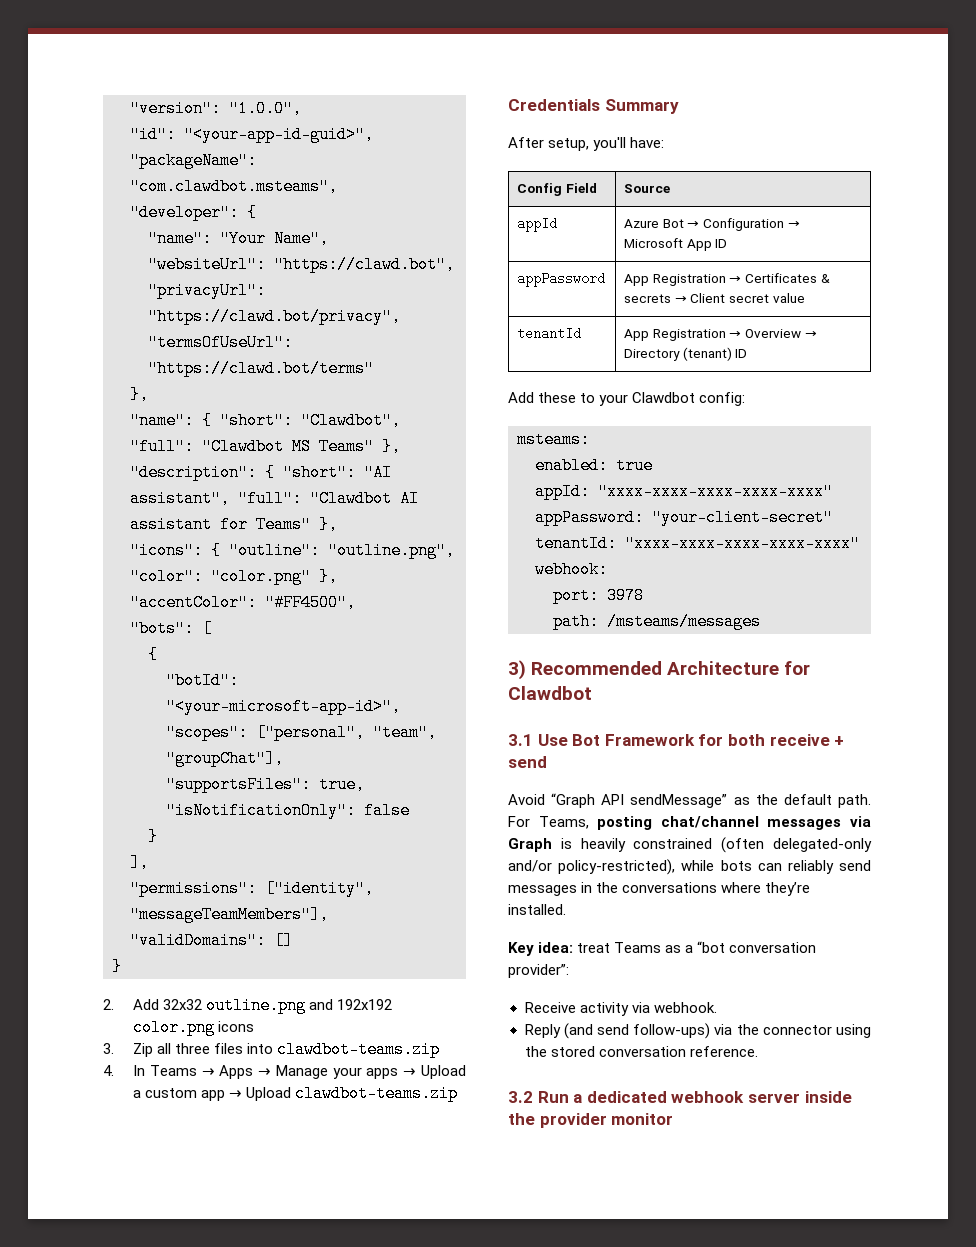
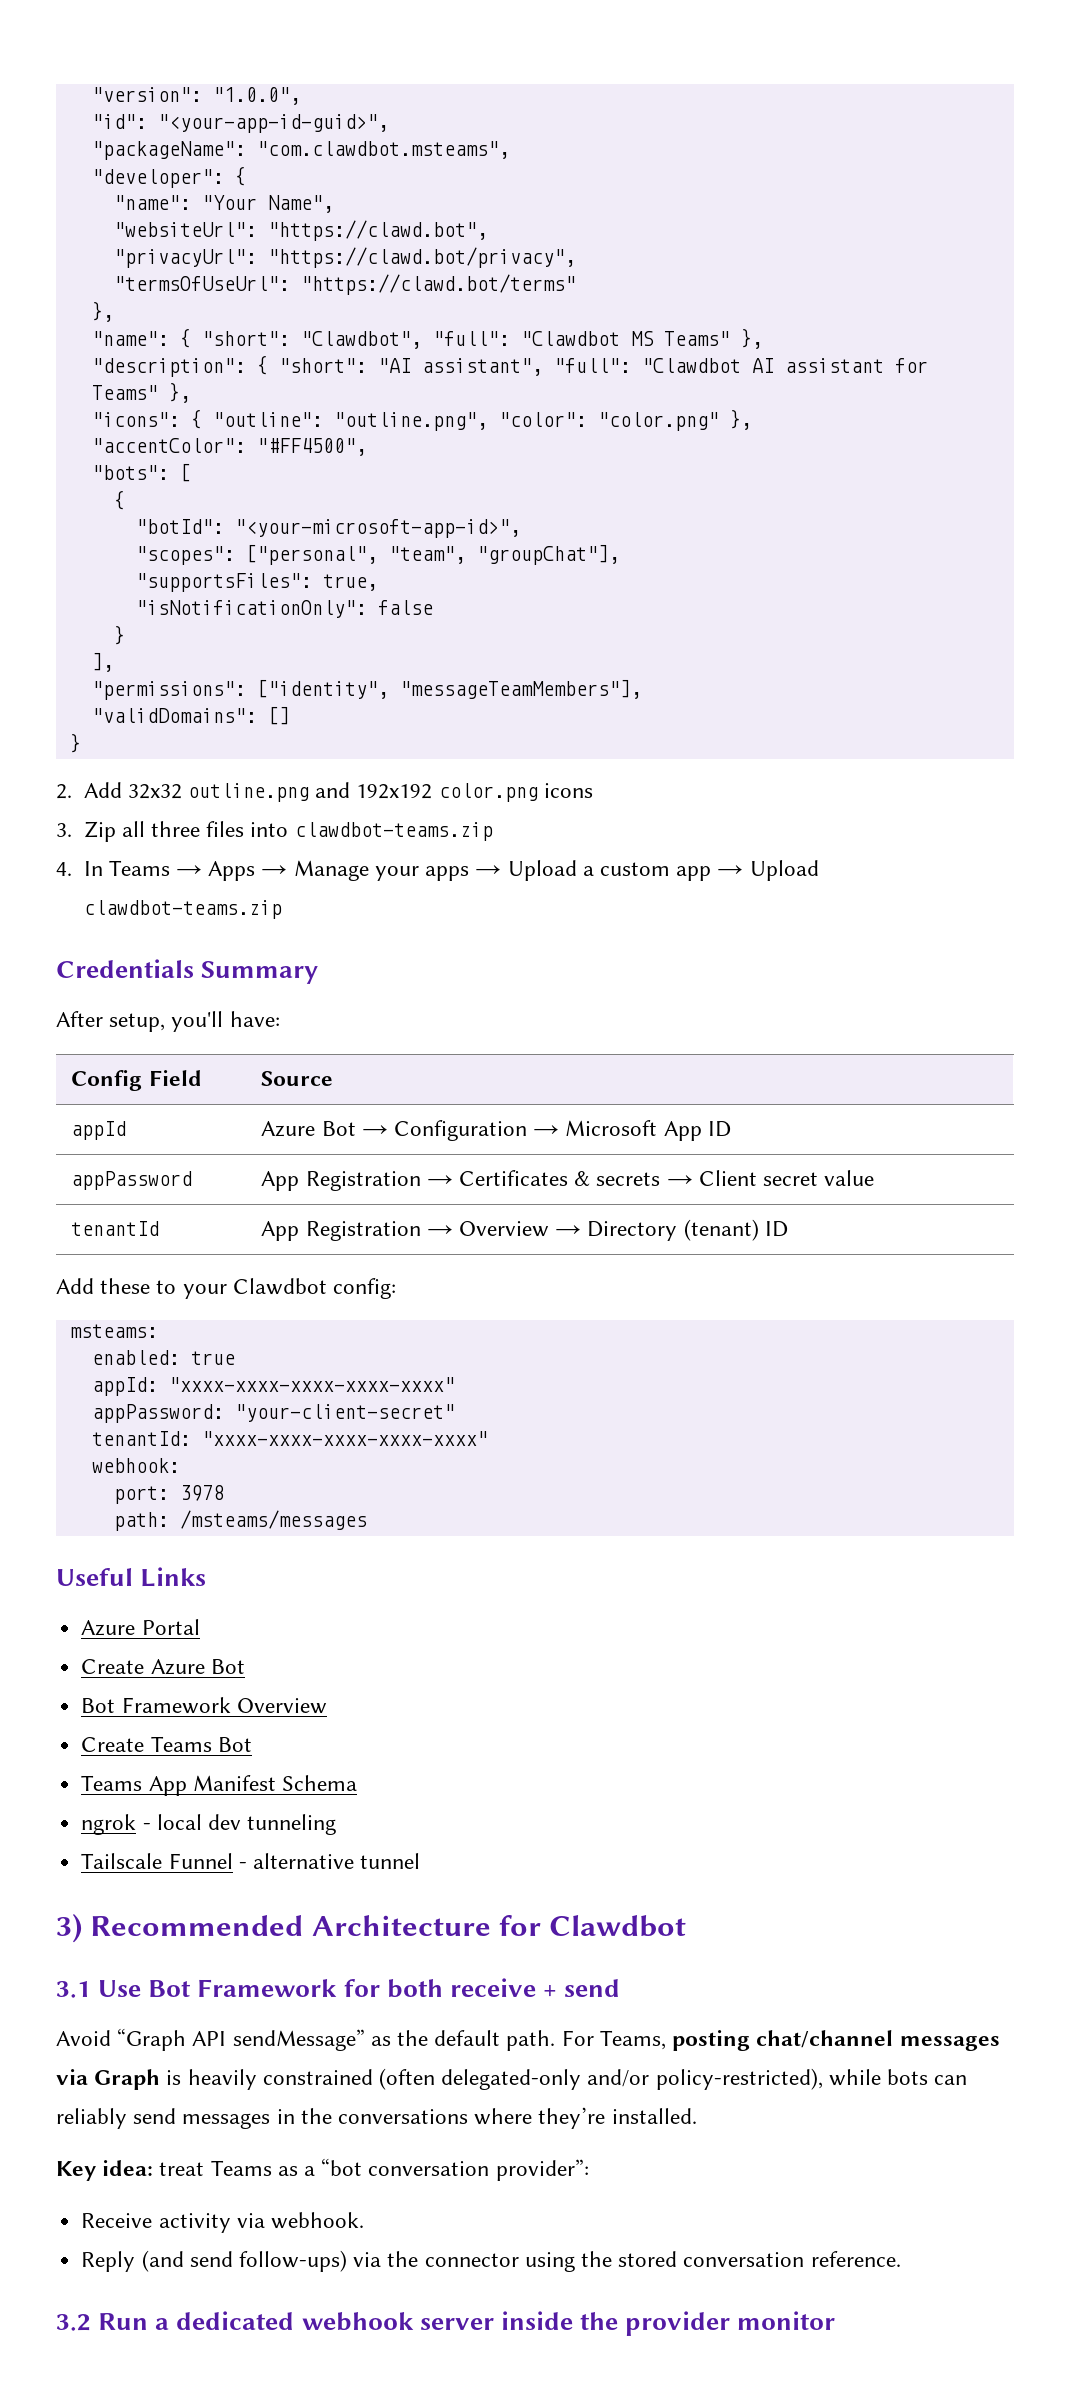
+ Useful Links
+ Azure Portal
+ Create Azure Bot
+ Bot Framework Overview
+ Create Teams Bot
+ Teams App Manifest Schema
+ ngrok - local dev tunneling
+ Tailscale Funnel - alternative tunnel

